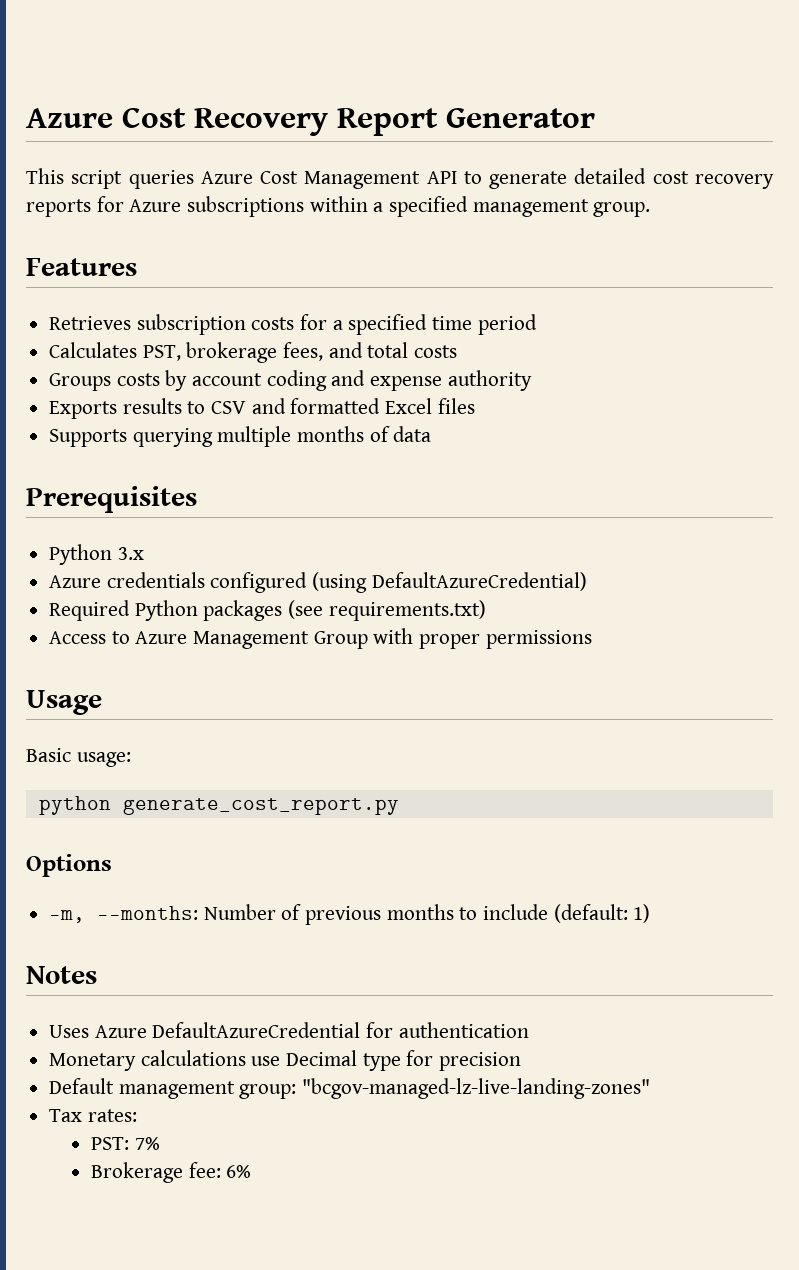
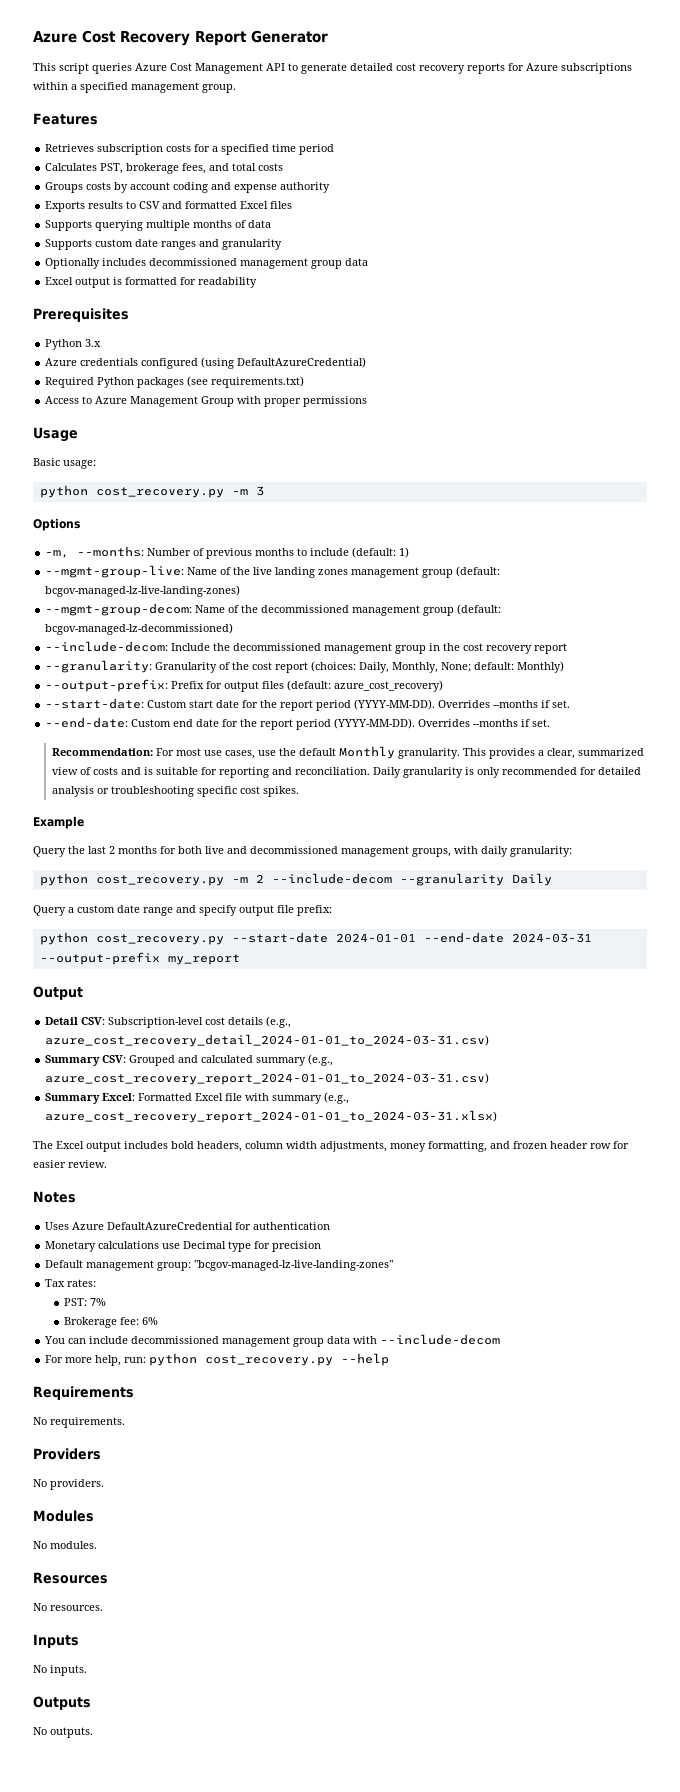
+ Supports custom date ranges and granularity
+ Optionally includes decommissioned management group data
+ Excel output is formatted for readability
- python generate_cost_report.py
+ python cost_recovery.py -m 3
+ --mgmt-group-live: Name of the live landing zones management group (default: bcgov-managed-lz-live-landing-zones)
+ --mgmt-group-decom: Name of the decommissioned management group (default: bcgov-managed-lz-decommissioned)
+ --include-decom: Include the decommissioned management group in the cost recovery report
+ --granularity: Granularity of the cost report (choices: Daily, Monthly, None; default: Monthly)
+ --output-prefix: Prefix for output files (default: azure_cost_recovery)
+ --start-date: Custom start date for the report period (YYYY-MM-DD). Overrides --months if set.
+ --end-date: Custom end date for the report period (YYYY-MM-DD). Overrides --months if set.
+ Recommendation: For most use cases, use the default Monthly granularity. This provides a clear, summarized view of costs and is suitable for reporting and reconciliation. Daily granularity is only recommended for detailed analysis or troubleshooting specific cost spikes.
+ Example
+ Query the last 2 months for both live and decommissioned management groups, with daily granularity:
+ python cost_recovery.py -m 2 --include-decom --granularity Daily
+ Query a custom date range and specify output file prefix:
+ python cost_recovery.py --start-date 2024-01-01 --end-date 2024-03-31 --output-prefix my_report
+ Output
+ Detail CSV: Subscription-level cost details (e.g., azure_cost_recovery_detail_2024-01-01_to_2024-03-31.csv)
+ Summary CSV: Grouped and calculated summary (e.g., azure_cost_recovery_report_2024-01-01_to_2024-03-31.csv)
+ Summary Excel: Formatted Excel file with summary (e.g., azure_cost_recovery_report_2024-01-01_to_2024-03-31.xlsx)
+ The Excel output includes bold headers, column width adjustments, money formatting, and frozen header row for easier review.
+ You can include decommissioned management group data with --include-decom
+ For more help, run: python cost_recovery.py --help
+ Requirements
+ No requirements.
+ Providers
+ No providers.
+ Modules
+ No modules.
+ Resources
+ No resources.
+ Inputs
+ No inputs.
+ Outputs
+ No outputs.

